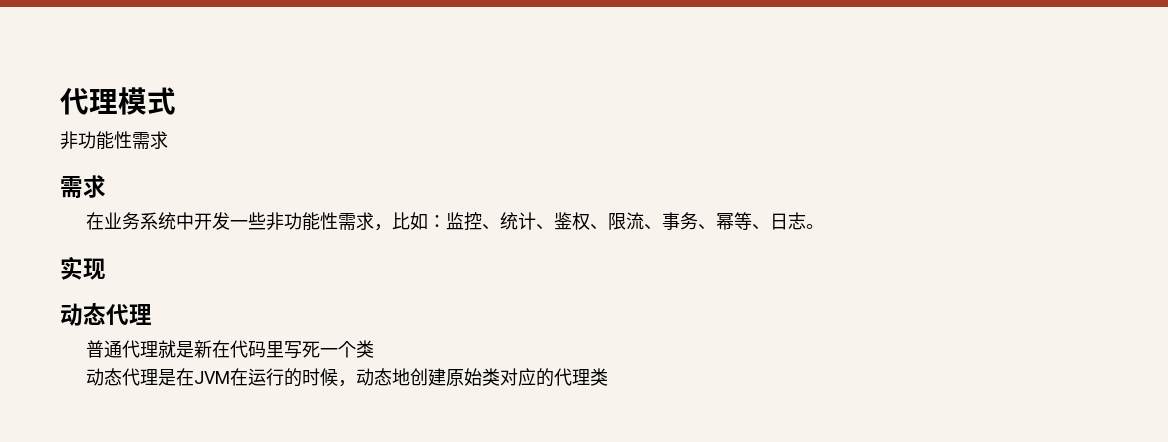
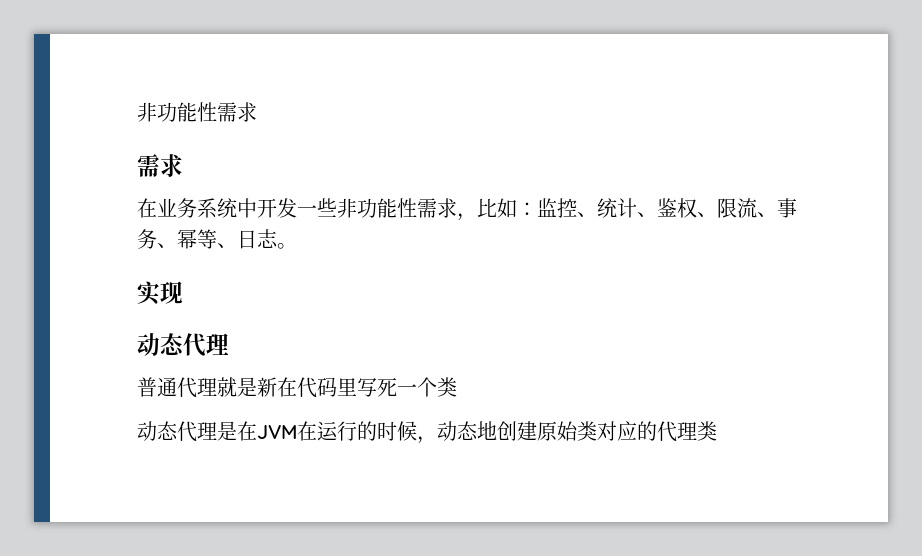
- 代理模式

